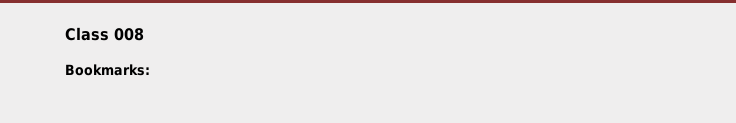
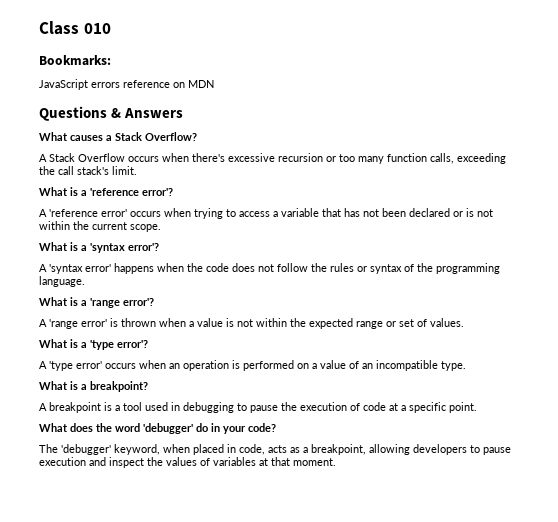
- Class 008
+ Class 010
+ JavaScript errors reference on MDN
+ Questions & Answers
+ What causes a Stack Overflow?
+ A Stack Overflow occurs when there's excessive recursion or too many function calls, exceeding the call stack's limit.
+ What is a 'reference error'?
+ A 'reference error' occurs when trying to access a variable that has not been declared or is not within the current scope.
+ What is a 'syntax error'?
+ A 'syntax error' happens when the code does not follow the rules or syntax of the programming language.
+ What is a 'range error'?
+ A 'range error' is thrown when a value is not within the expected range or set of values.
+ What is a 'type error'?
+ A 'type error' occurs when an operation is performed on a value of an incompatible type.
+ What is a breakpoint?
+ A breakpoint is a tool used in debugging to pause the execution of code at a specific point.
+ What does the word 'debugger' do in your code?
+ The 'debugger' keyword, when placed in code, acts as a breakpoint, allowing developers to pause execution and inspect the values of variables at that moment.

